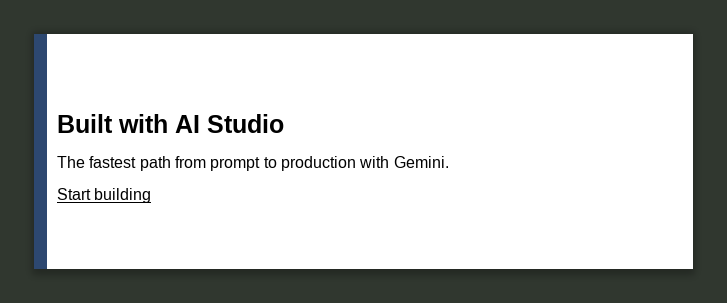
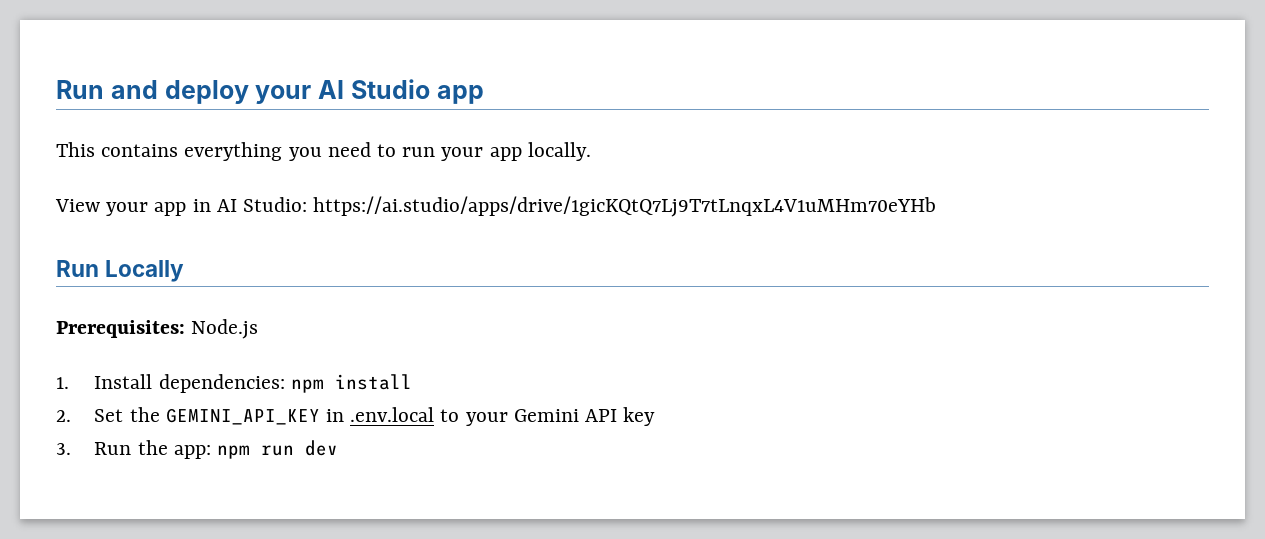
- Built with AI Studio
- The fastest path from prompt to production with Gemini.
- Start building
+ Run and deploy your AI Studio app
+ This contains everything you need to run your app locally.
+ View your app in AI Studio: https://ai.studio/apps/drive/1gicKQtQ7Lj9T7tLnqxL4V1uMHm70eYHb
+ Run Locally
+ Prerequisites: Node.js
+ 1. Install dependencies: npm install
+ 2. Set the GEMINI_API_KEY in .env.local to your Gemini API key
+ 3. Run the app: npm run dev

